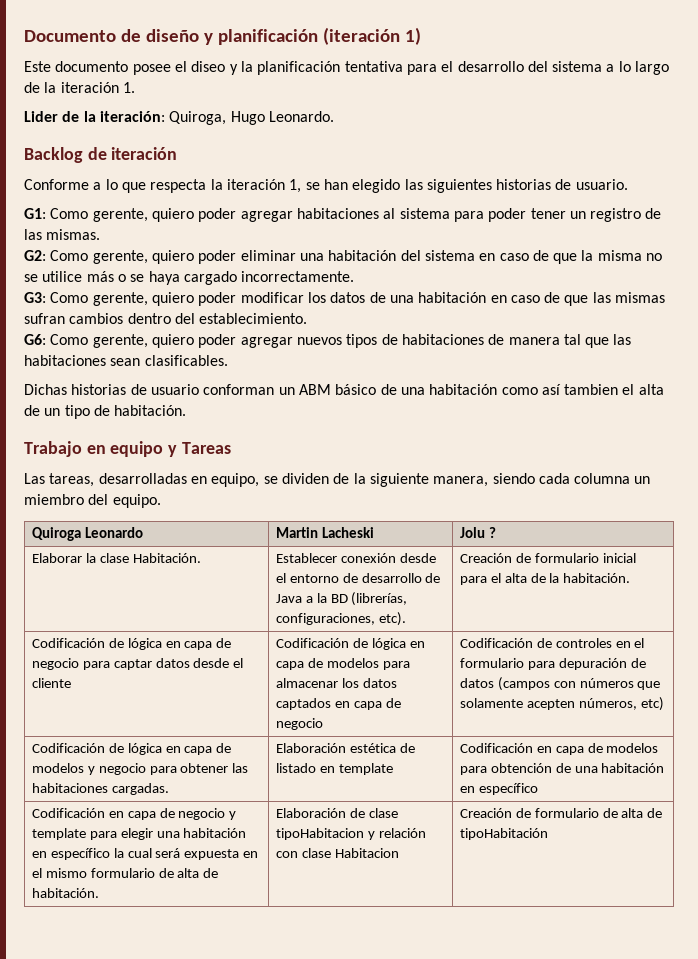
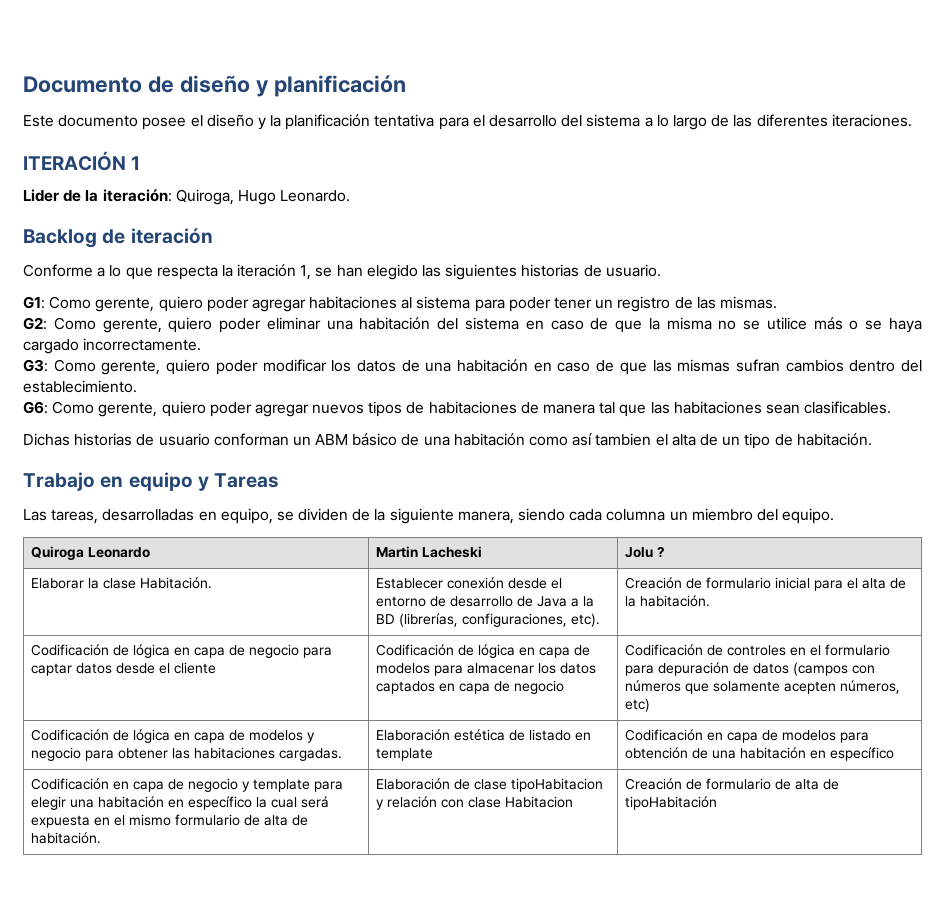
- Documento de diseño y planificación (iteración 1)
+ Documento de diseño y planificación
- Este documento posee el diseo y la planificación tentativa para el desarrollo del sistema a lo largo de la iteración 1.
+ Este documento posee el diseño y la planificación tentativa para el desarrollo del sistema a lo largo de las diferentes iteraciones.
+ ITERACIÓN 1

